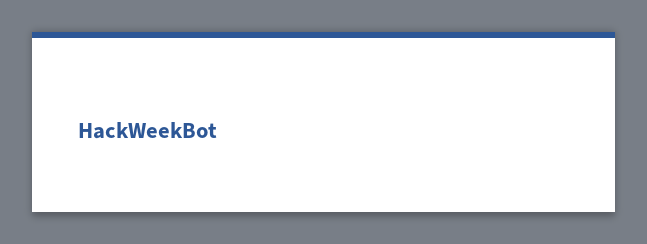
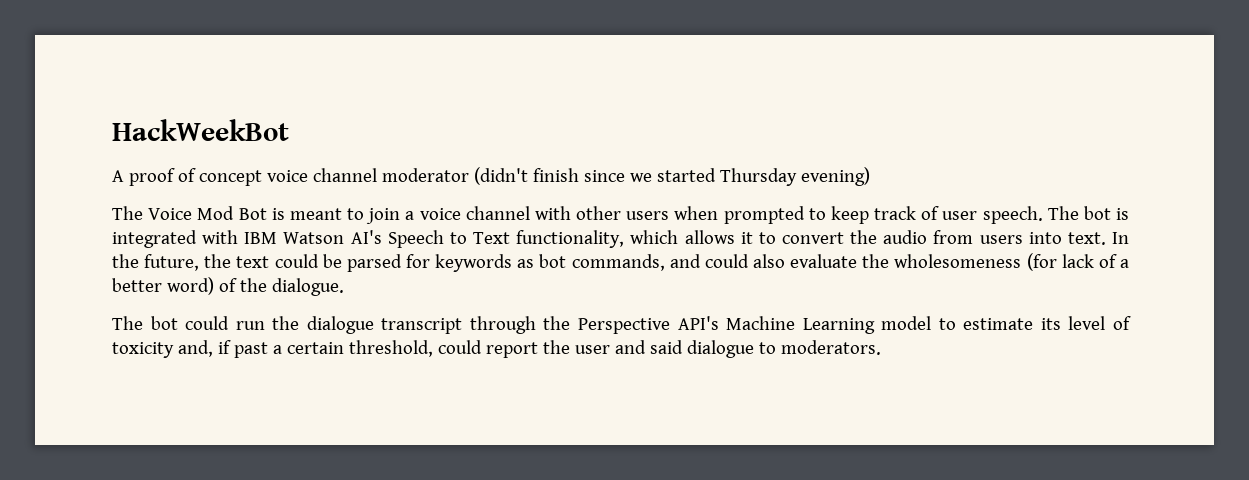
+ A proof of concept voice channel moderator (didn't finish since we started Thursday evening)
+ The Voice Mod Bot is meant to join a voice channel with other users when prompted to keep track of user speech. The bot is integrated with IBM Watson AI's Speech to Text functionality, which allows it to convert the audio from users into text. In the future, the text could be parsed for keywords as bot commands, and could also evaluate the wholesomeness (for lack of a better word) of the dialogue.
+ The bot could run the dialogue transcript through the Perspective API's Machine Learning model to estimate its level of toxicity and, if past a certain threshold, could report the user and said dialogue to moderators.

